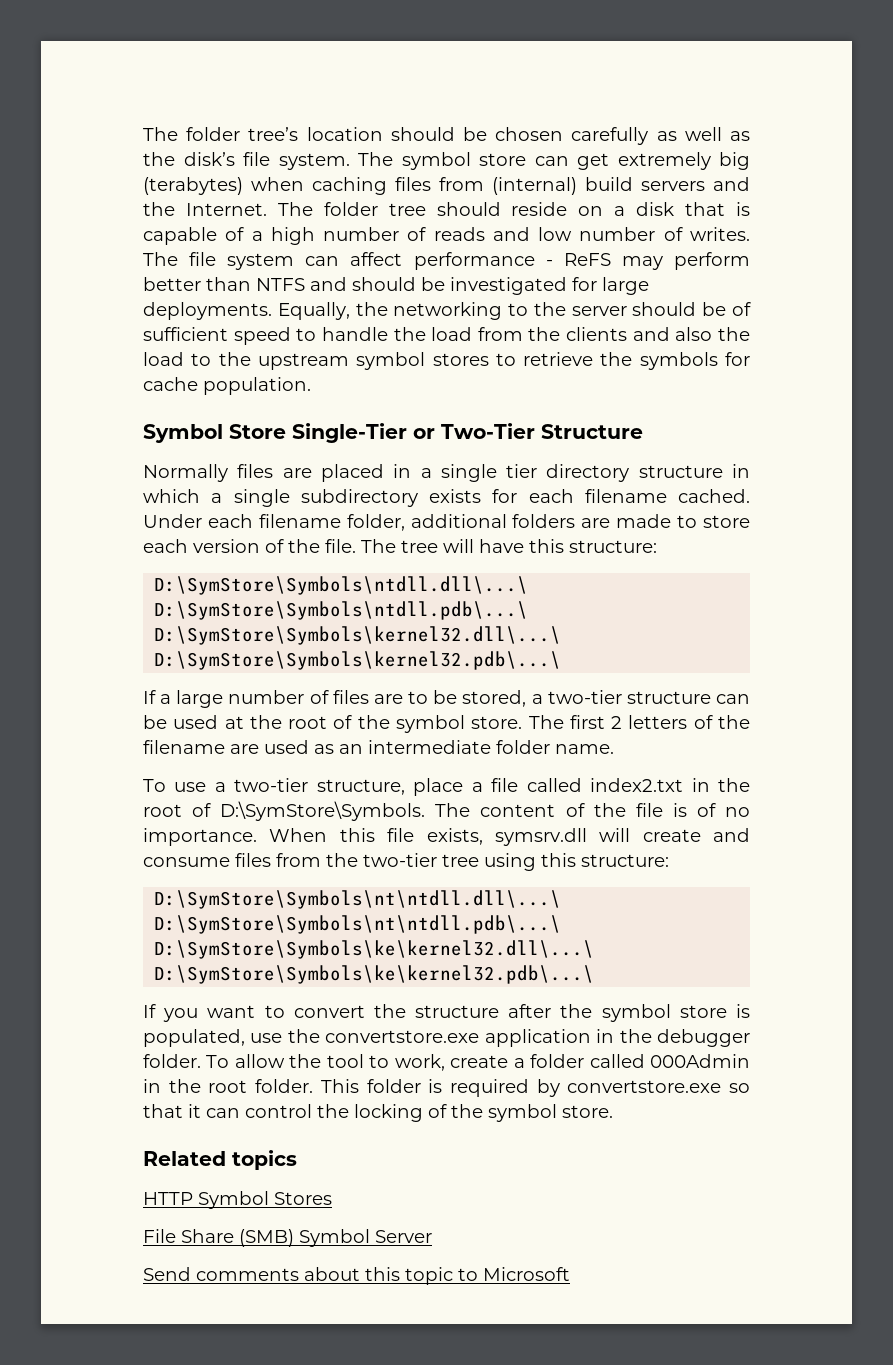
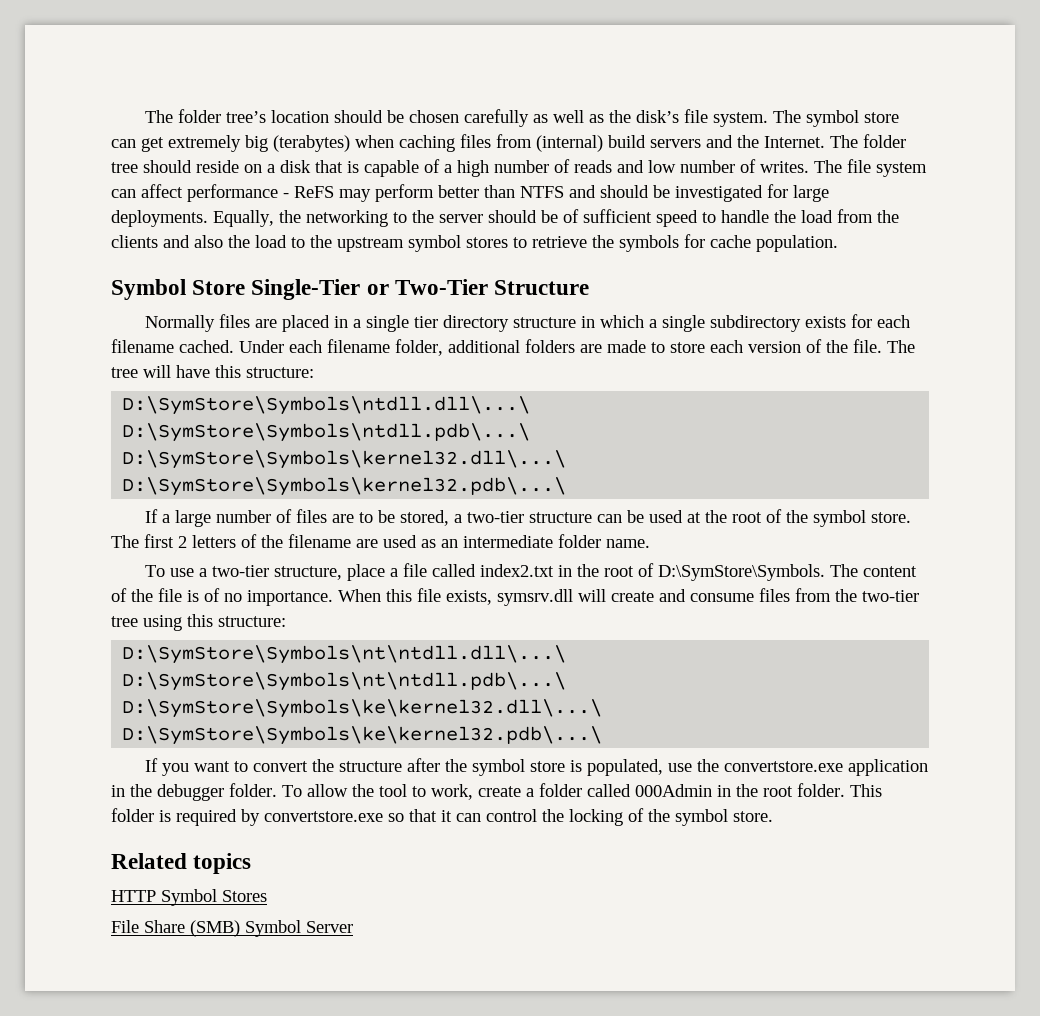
- Send comments about this topic to Microsoft

